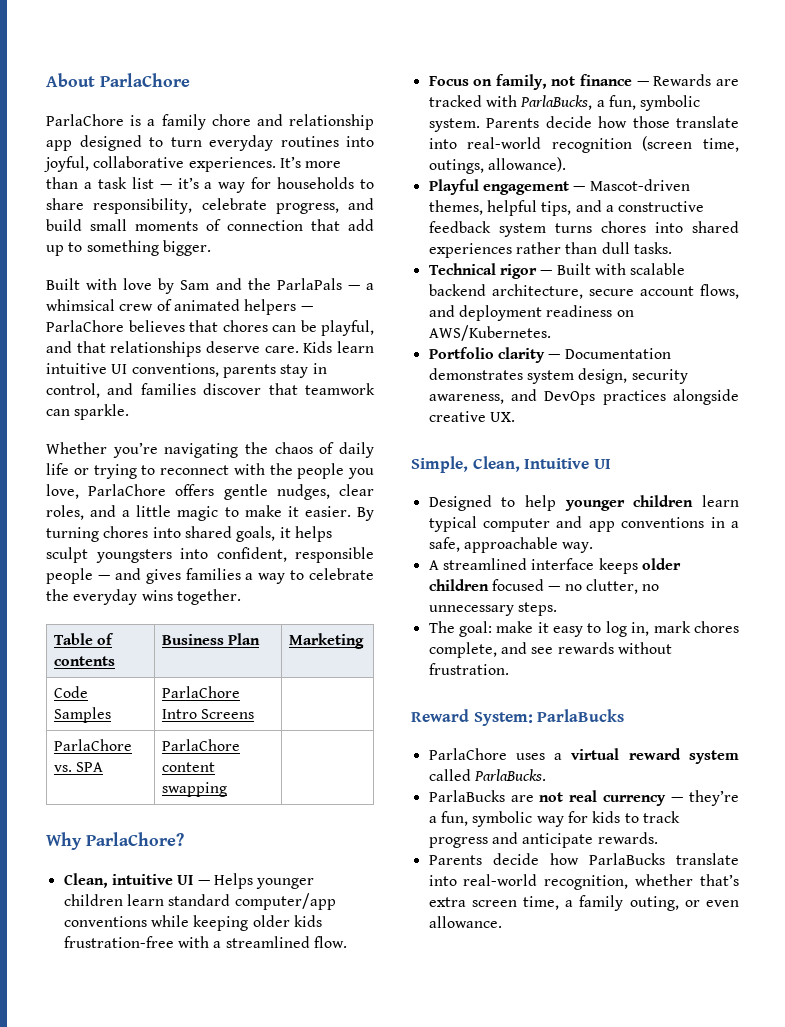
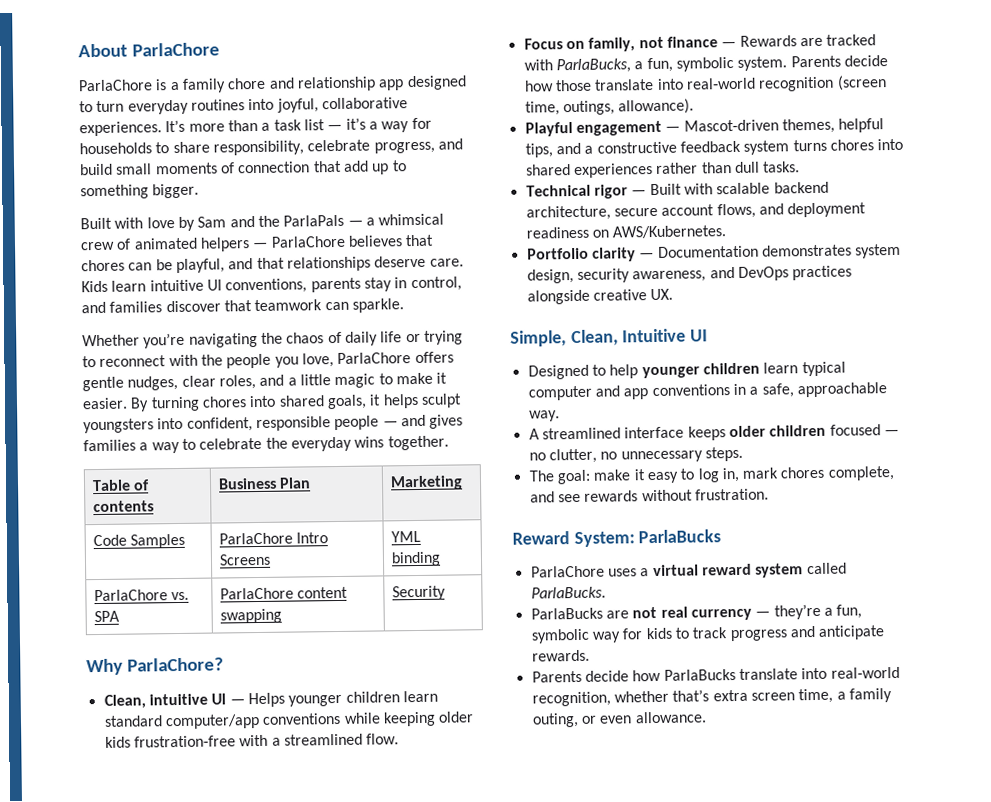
- Code Samples | ParlaChore Intro Screens |
+ Code Samples | ParlaChore Intro Screens | YML binding
- ParlaChore vs. SPA | ParlaChore content swapping |
+ ParlaChore vs. SPA | ParlaChore content swapping | Security

